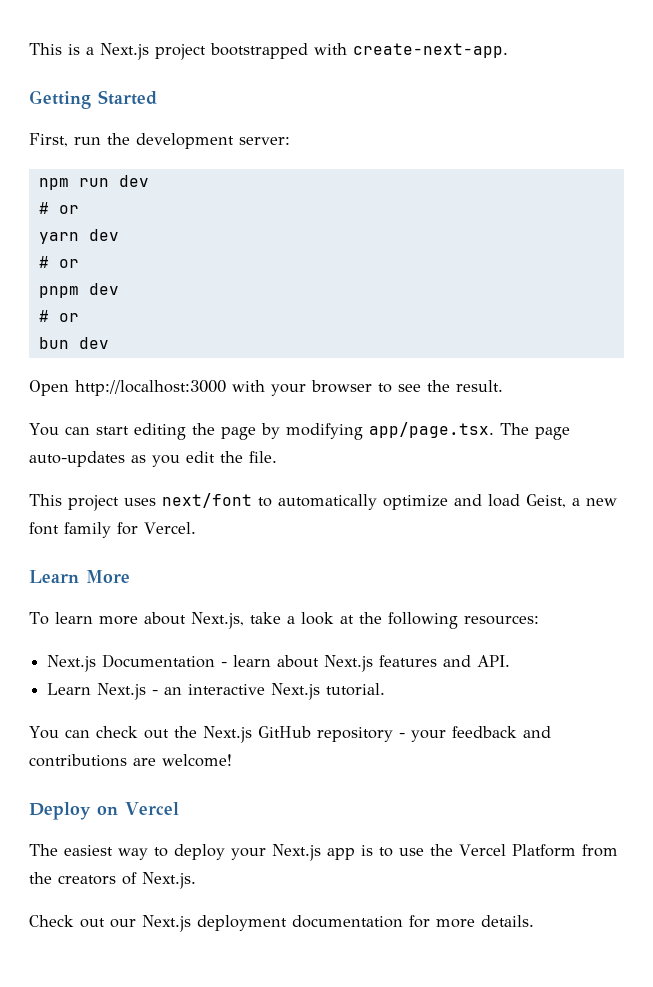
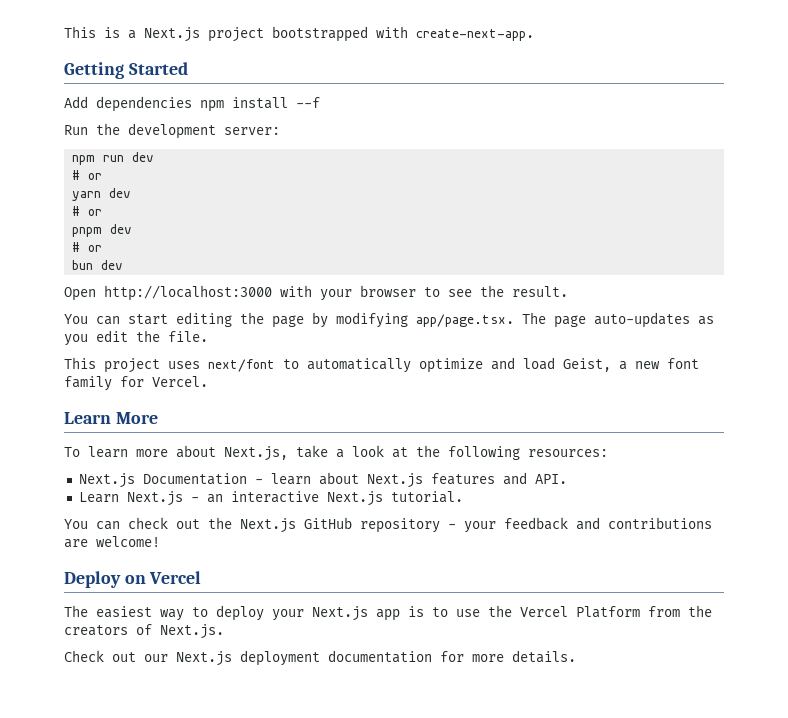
- First, run the development server:
+ Add dependencies npm install --f
+ Run the development server:

